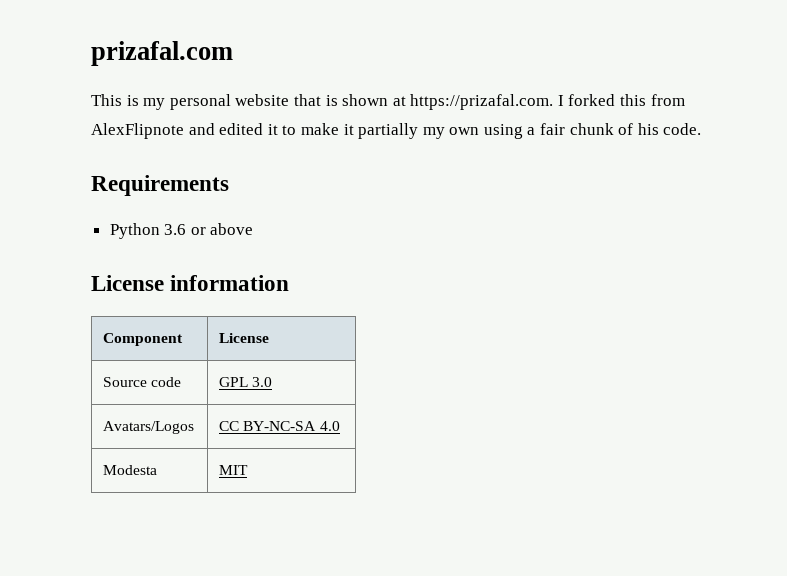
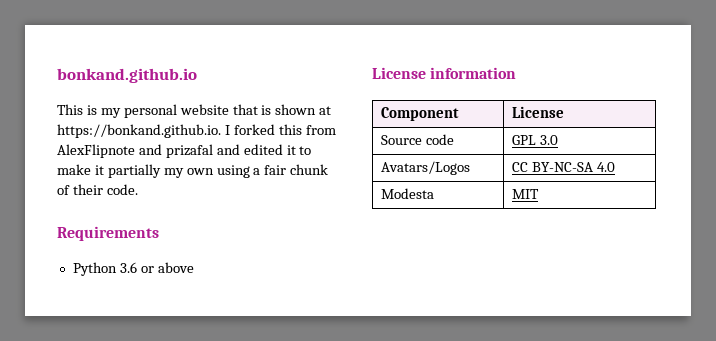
- prizafal.com
+ bonkand.github.io
- This is my personal website that is shown at https://prizafal.com. I forked this from AlexFlipnote and edited it to make it partially my own using a fair chunk of his code.
+ This is my personal website that is shown at https://bonkand.github.io. I forked this from AlexFlipnote and prizafal and edited it to make it partially my own using a fair chunk of their code.

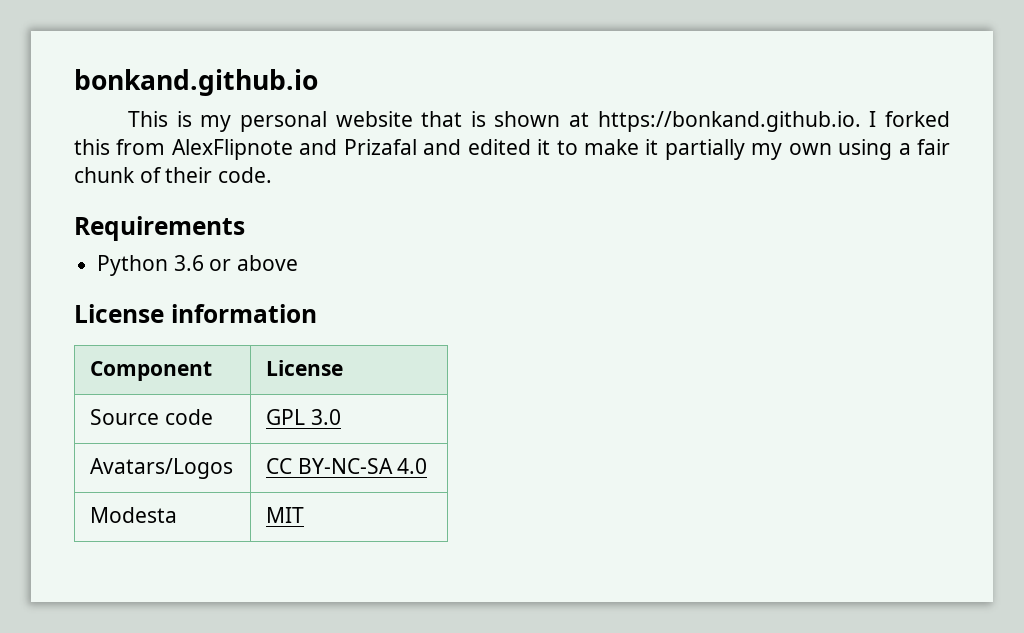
- This is my personal website that is shown at https://bonkand.github.io. I forked this from AlexFlipnote and prizafal and edited it to make it partially my own using a fair chunk of their code.
+ This is my personal website that is shown at https://bonkand.github.io. I forked this from AlexFlipnote and Prizafal and edited it to make it partially my own using a fair chunk of their code.

